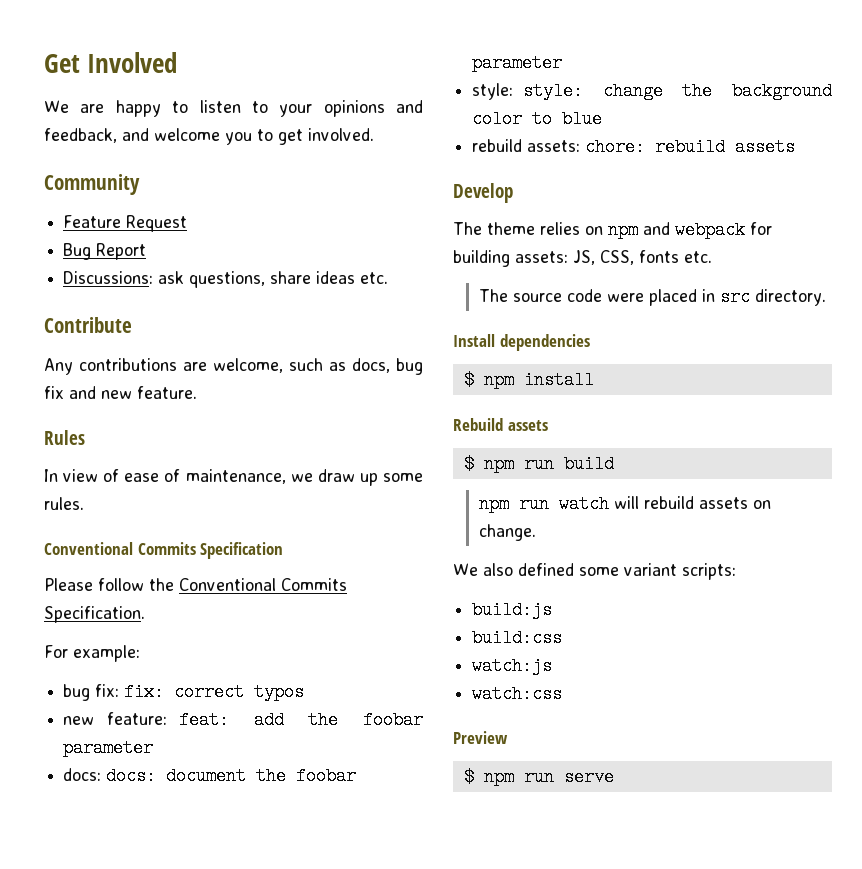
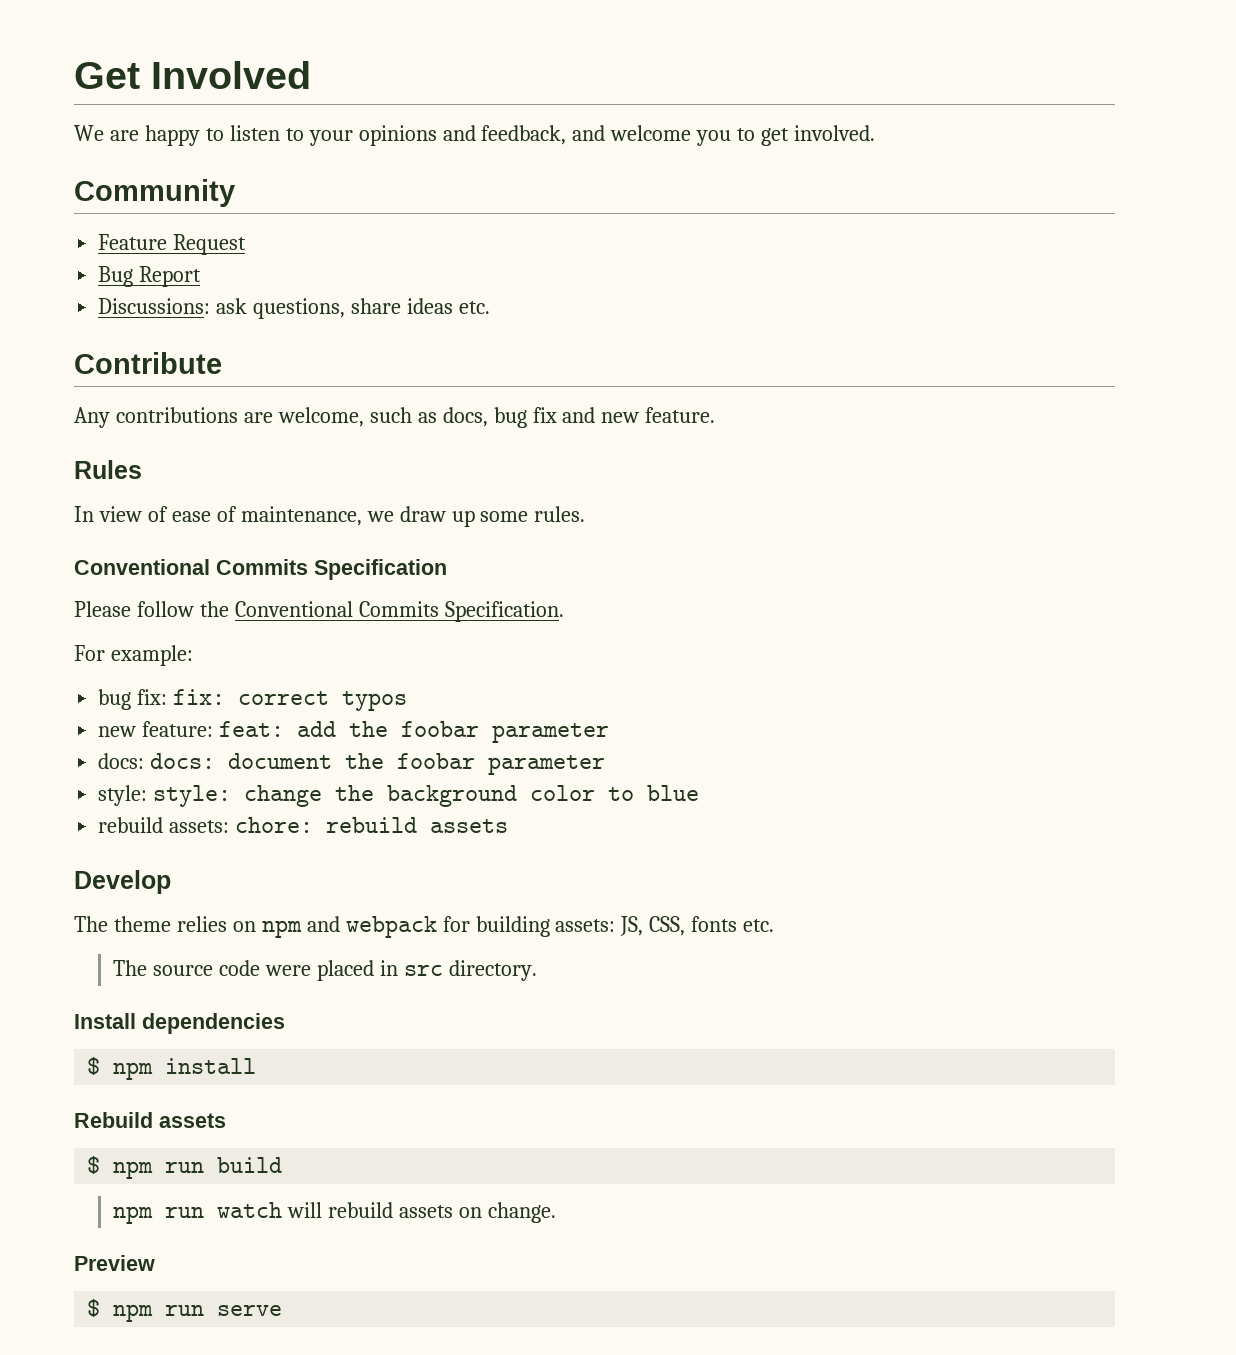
- We also defined some variant scripts:
- build:js
- build:css
- watch:js
- watch:css

